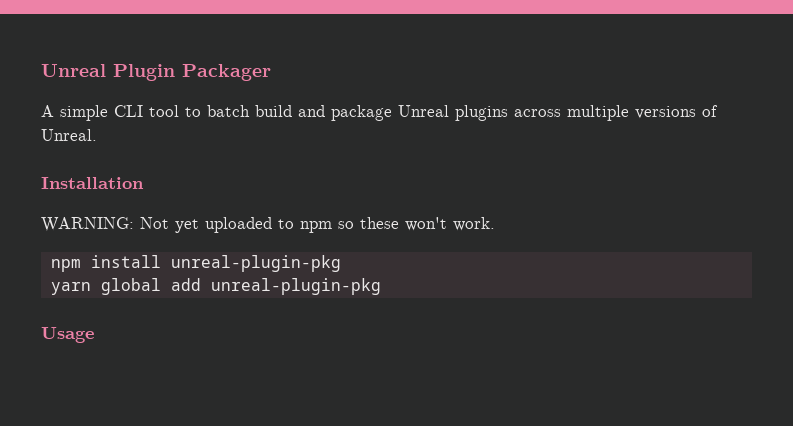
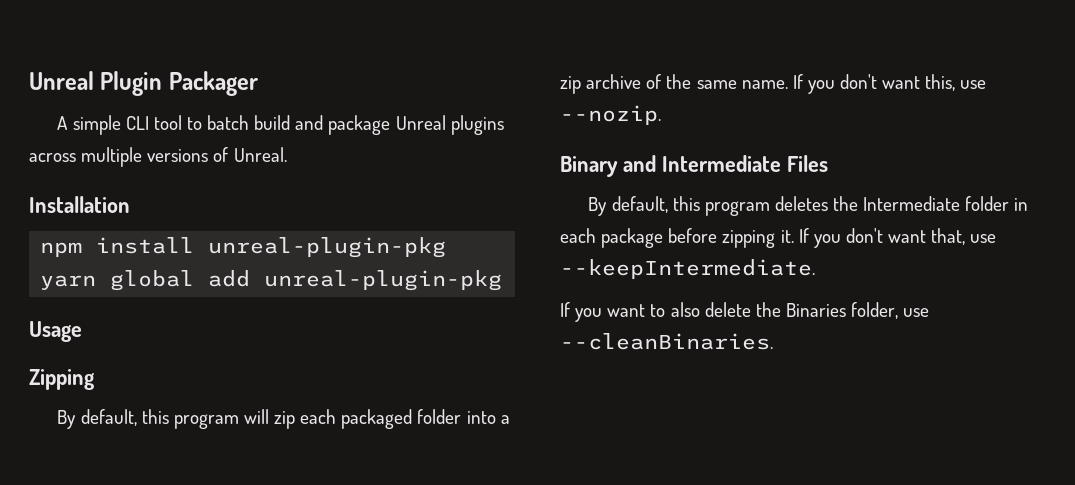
- WARNING: Not yet uploaded to npm so these won't work.
+ Zipping
+ By default, this program will zip each packaged folder into a zip archive of the same name. If you don't want this, use --nozip.
+ Binary and Intermediate Files
+ By default, this program deletes the Intermediate folder in each package before zipping it. If you don't want that, use --keepIntermediate.
+ If you want to also delete the Binaries folder, use --cleanBinaries.

